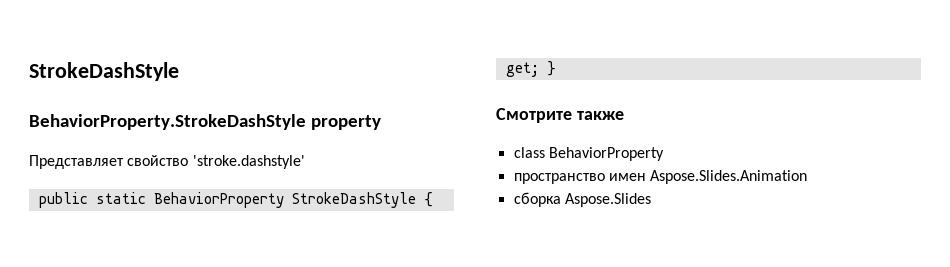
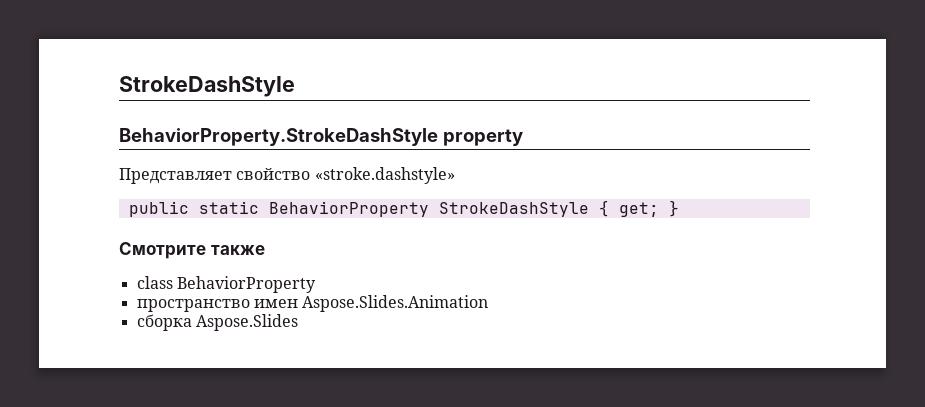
- Представляет свойство 'stroke.dashstyle'
+ Представляет свойство «stroke.dashstyle»

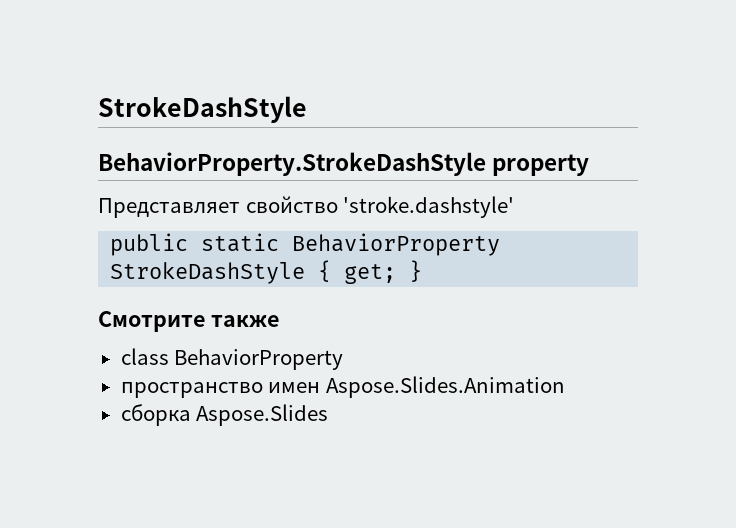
- Представляет свойство «stroke.dashstyle»
+ Представляет свойство 'stroke.dashstyle'

